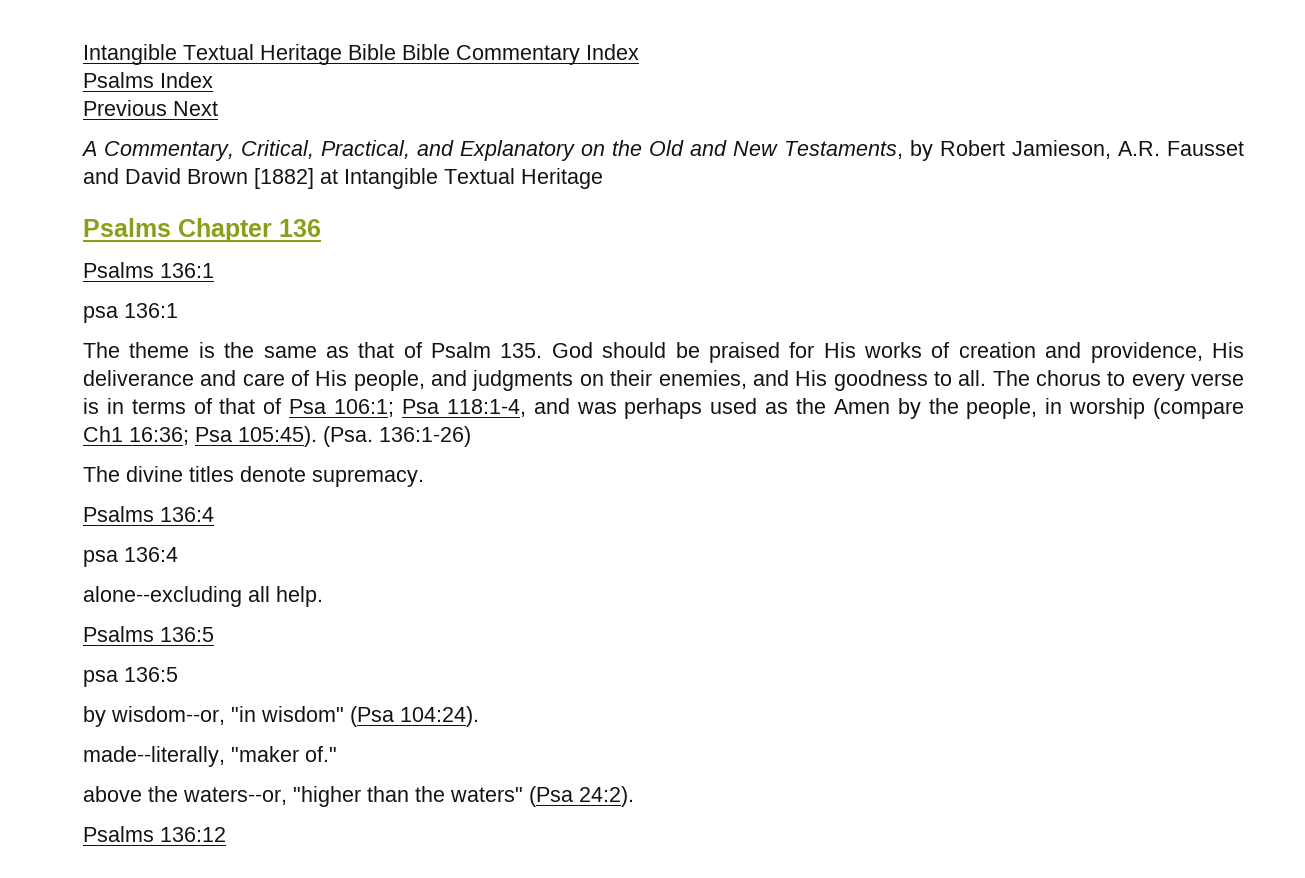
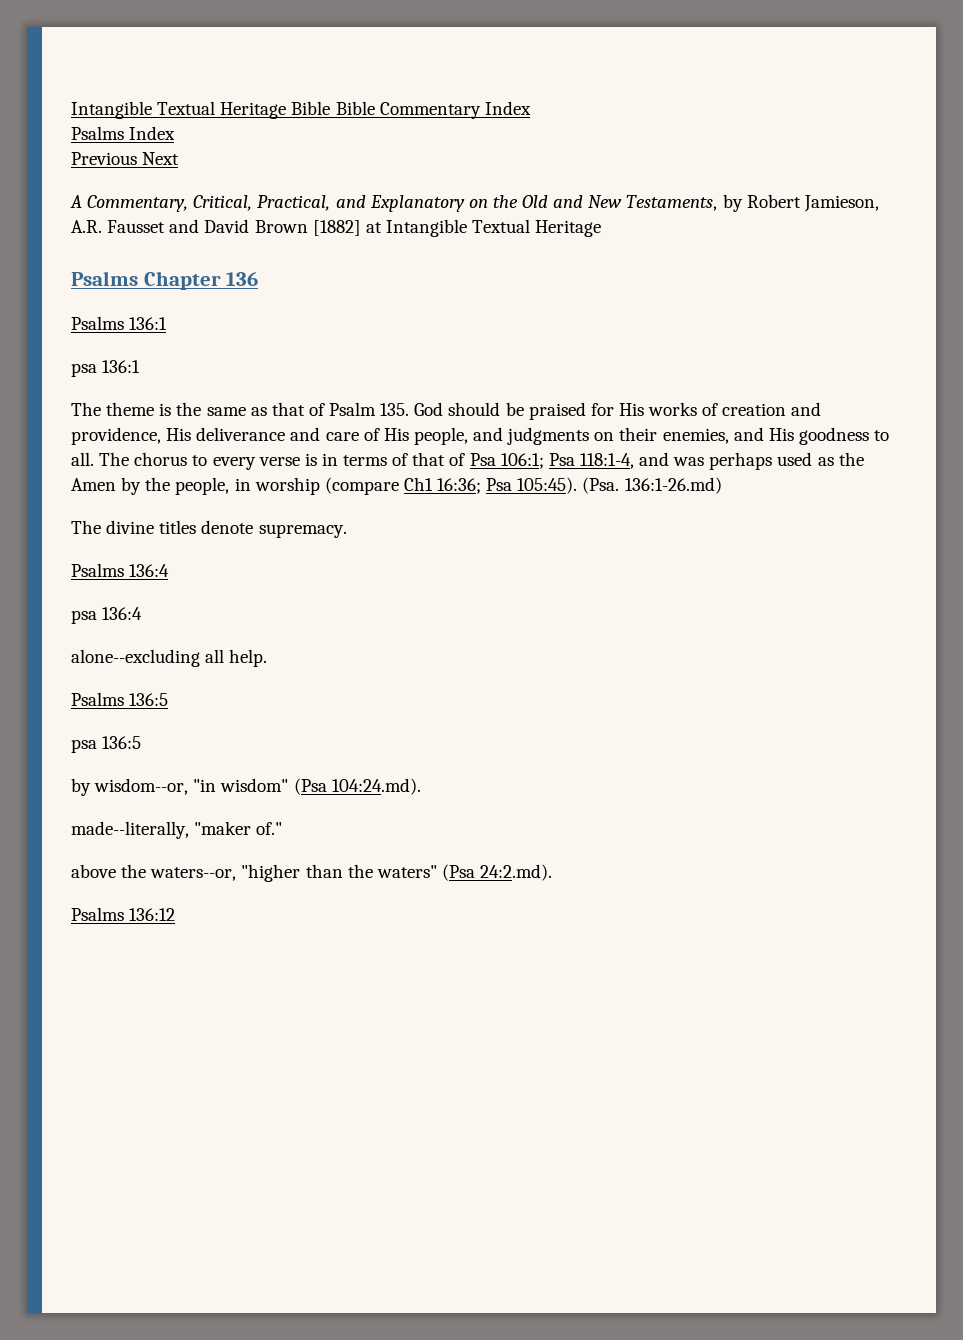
- (Psa. 136:1-26)
+ (Psa. 136:1-26.md)
- by wisdom--or, "in wisdom" (Psa 104:24).
+ by wisdom--or, "in wisdom" (Psa 104:24.md).
- above the waters--or, "higher than the waters" (Psa 24:2).
+ above the waters--or, "higher than the waters" (Psa 24:2.md).

